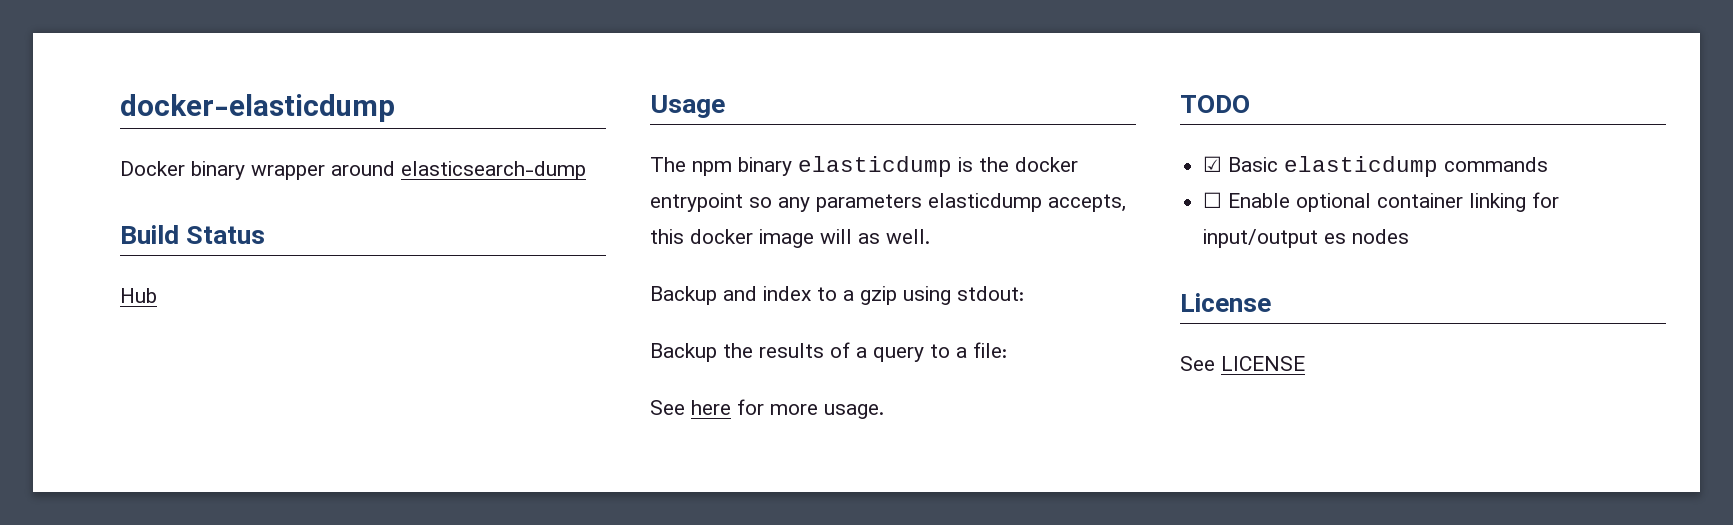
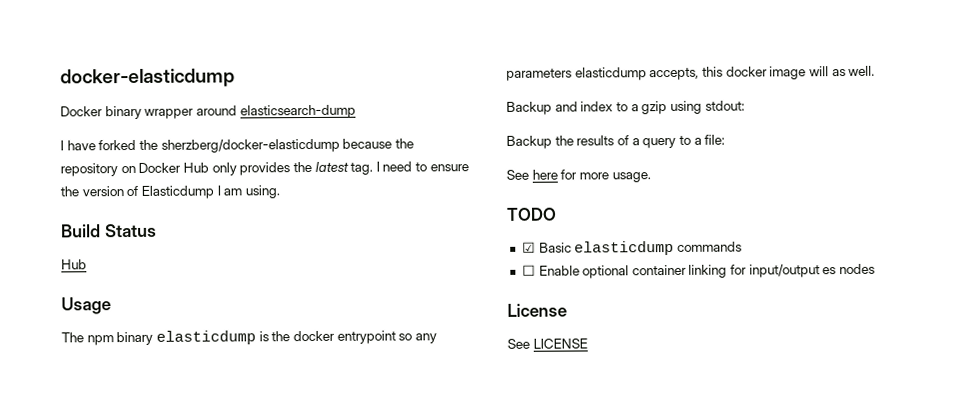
+ I have forked the sherzberg/docker-elasticdump because the repository on Docker Hub only provides the latest tag. I need to ensure the version of Elasticdump I am using.

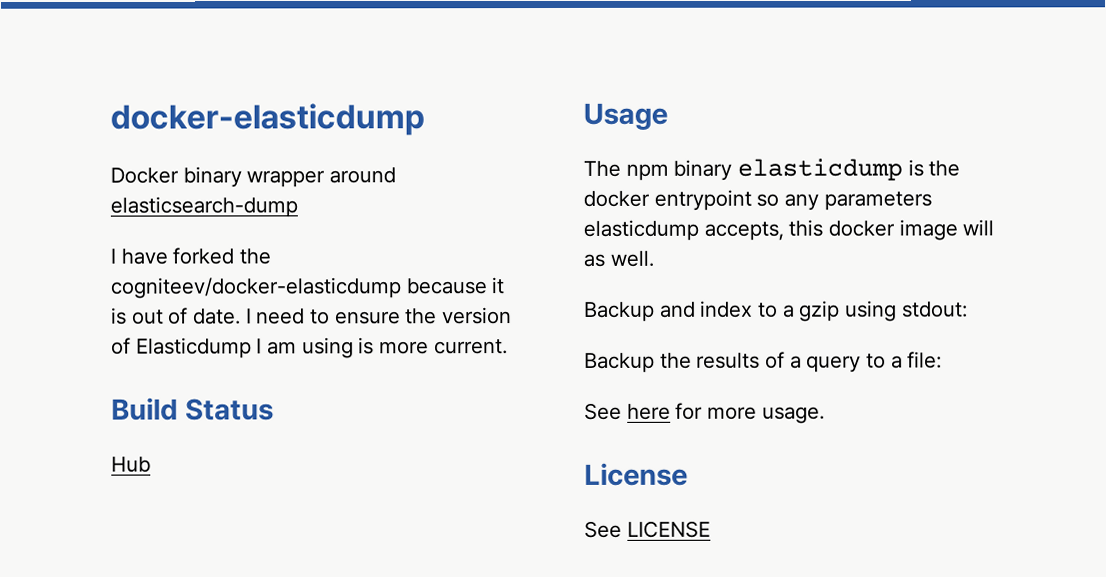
- I have forked the sherzberg/docker-elasticdump because the repository on Docker Hub only provides the latest tag.
+ I have forked the cogniteev/docker-elasticdump because it is out of date.
- I need to ensure the version of Elasticdump I am using.
+ I need to ensure the version of Elasticdump I am using is more current.
- TODO
- ☑ Basic elasticdump commands
- ☐ Enable optional container linking for input/output es nodes

